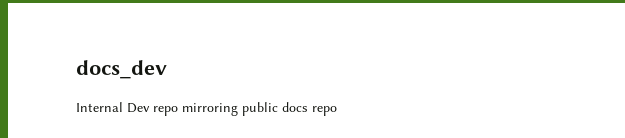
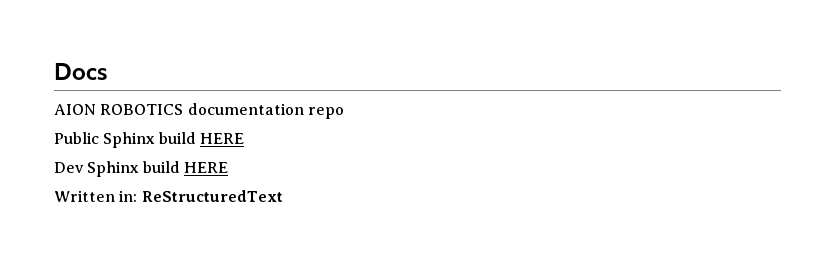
- docs_dev
- Internal Dev repo mirroring public docs repo
+ Docs
+ AION ROBOTICS documentation repo
+ Public Sphinx build HERE
+ Dev Sphinx build HERE
+ Written in: ReStructuredText

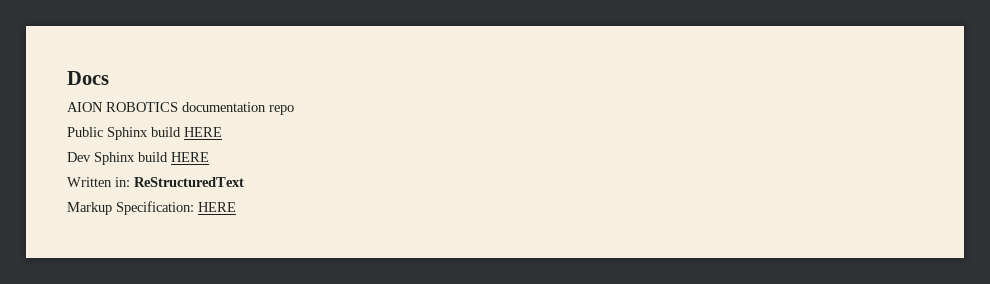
+ Markup Specification: HERE

